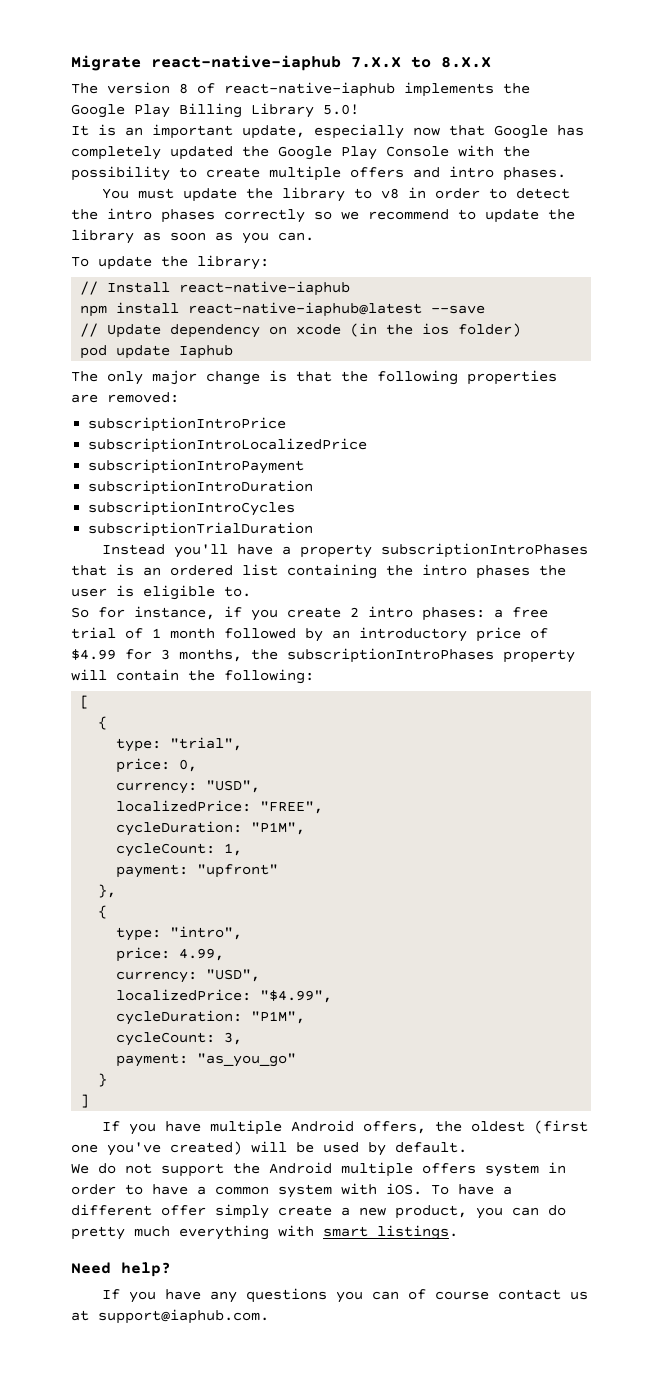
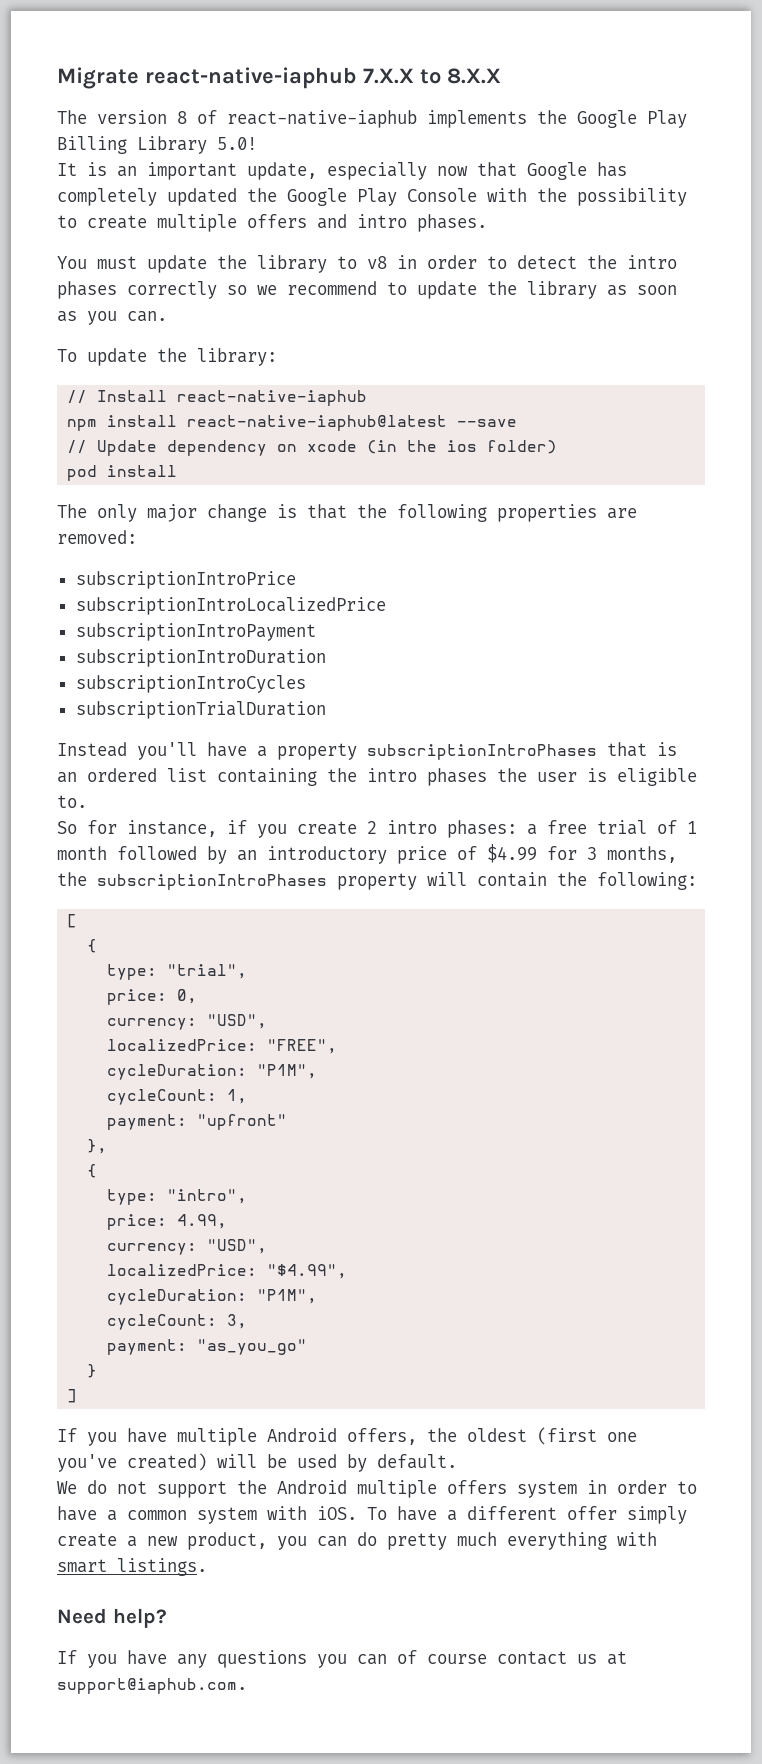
- pod update Iaphub
+ pod install

